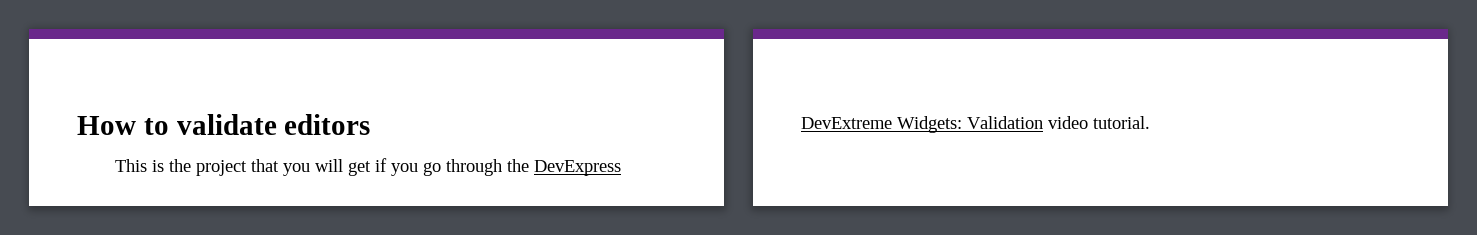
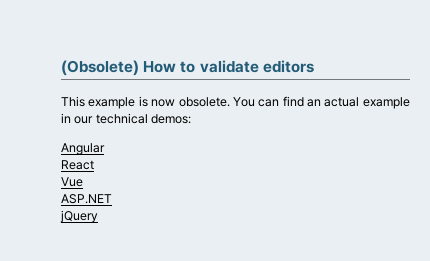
- How to validate editors
+ (Obsolete) How to validate editors
- This is the project that you will get if you go through the DevExpress DevExtreme Widgets: Validation video tutorial.
+ This example is now obsolete. You can find an actual example in our technical demos:
+ Angular
+ React
+ Vue
+ ASP.NET
+ jQuery

